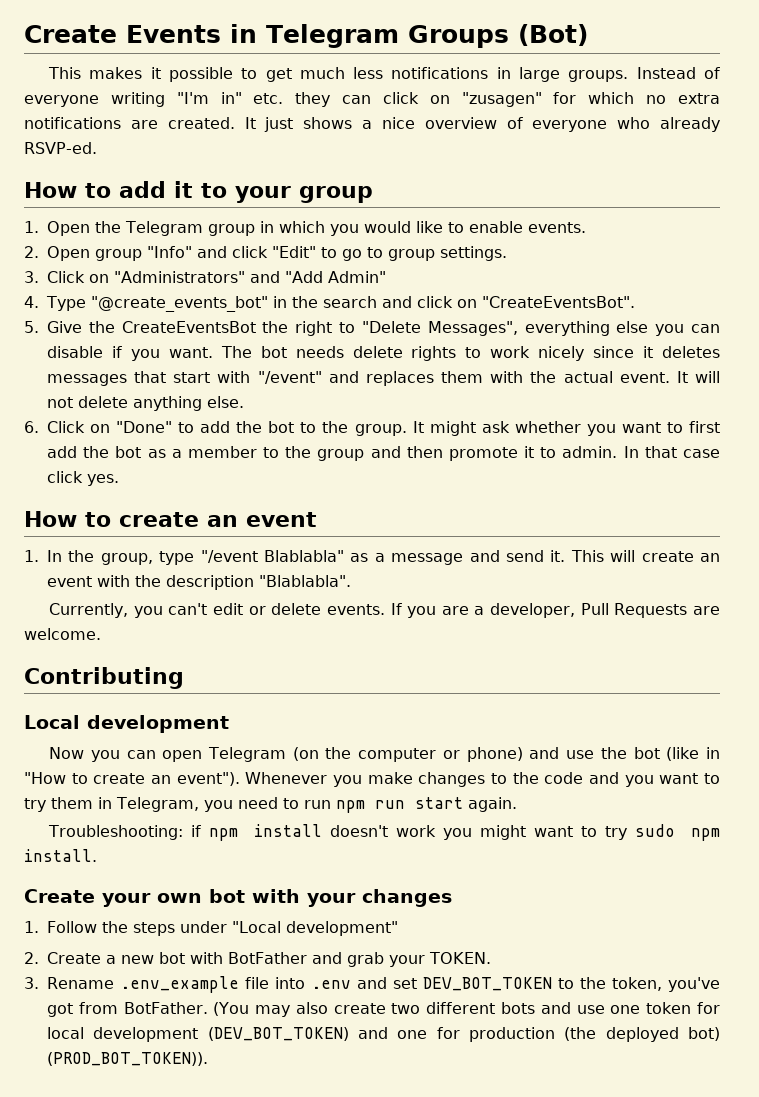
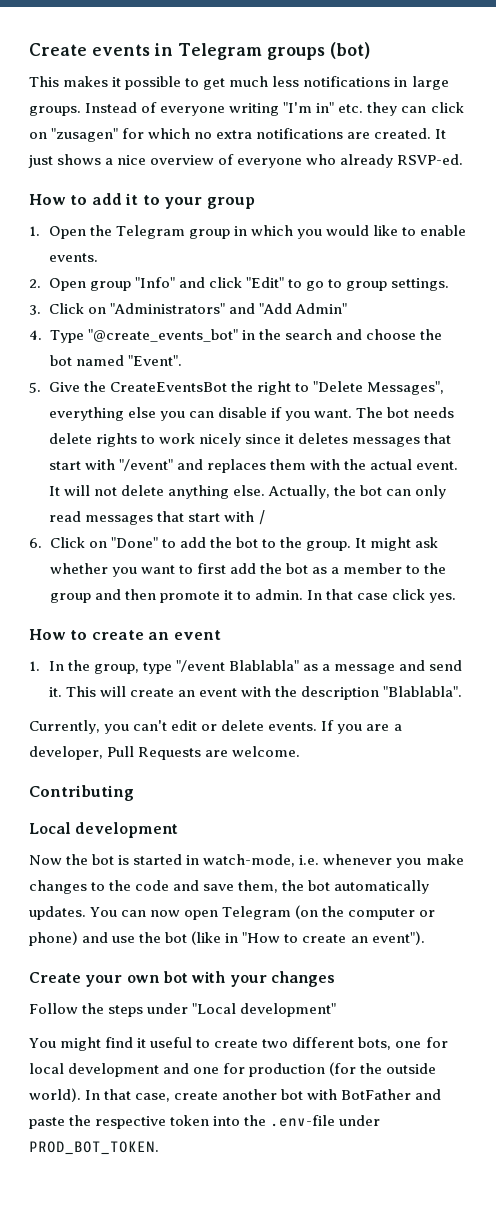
- Create Events in Telegram Groups (Bot)
+ Create events in Telegram groups (bot)
- 4. Type "@create_events_bot" in the search and click on "CreateEventsBot".
+ 4. Type "@create_events_bot" in the search and choose the bot named "Event".
+ Actually, the bot can only read messages that start with /
- Now you can open Telegram (on the computer or phone) and use the bot (like in "How to create an event"). Whenever you make changes to the code and you want to try them in Telegram, you need to run npm run start again.
- Troubleshooting: if npm install doesn't work you might want to try sudo npm install.
+ Now the bot is started in watch-mode, i.e. whenever you make changes to the code and save them, the bot automatically updates. You can now open Telegram (on the computer or phone) and use the bot (like in "How to create an event").
- 1. Follow the steps under "Local development"
+ Follow the steps under "Local development"
- 2. Create a new bot with BotFather and grab your TOKEN.
- 3. Rename .env_example file into .env and set DEV_BOT_TOKEN to the token, you've got from BotFather. (You may also create two different bots and use one token for local development (DEV_BOT_TOKEN) and one for production (the deployed bot) (PROD_BOT_TOKEN)).
+ You might find it useful to create two different bots, one for local development and one for production (for the outside world). In that case, create another bot with BotFather and paste the respective token into the .env-file under PROD_BOT_TOKEN.

